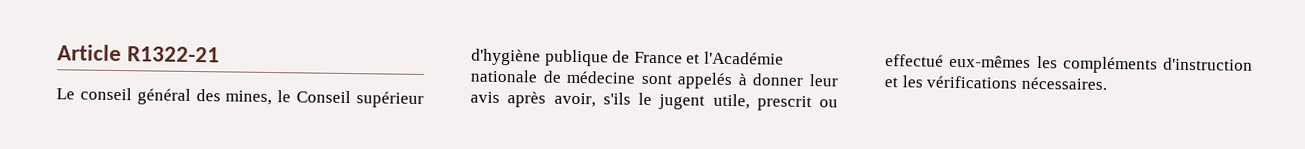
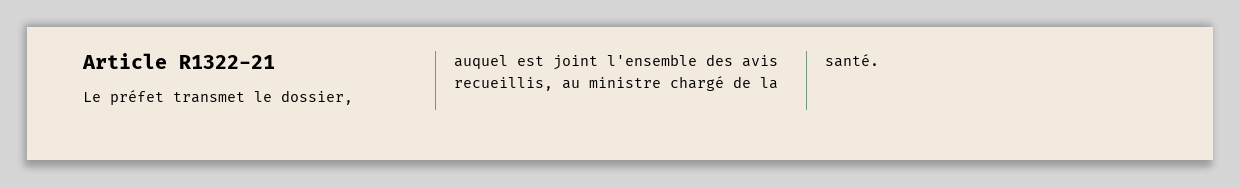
- Le conseil général des mines, le Conseil supérieur d'hygiène publique de France et l'Académie nationale de médecine sont appelés à donner leur avis après avoir, s'ils le jugent utile, prescrit ou effectué eux-mêmes les compléments d'instruction et les vérifications nécessaires.
+ Le préfet transmet le dossier, auquel est joint l'ensemble des avis recueillis, au ministre chargé de la santé.

